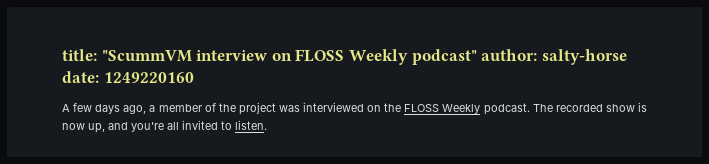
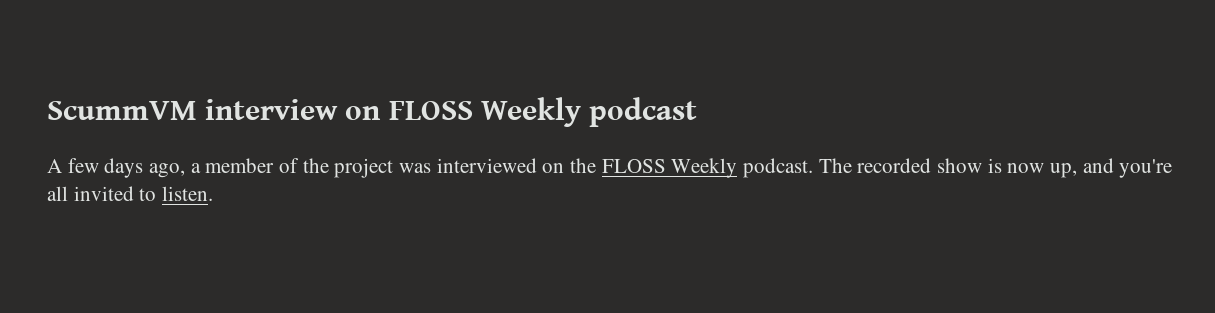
- title: "ScummVM interview on FLOSS Weekly podcast" author: salty-horse date: 1249220160
+ ScummVM interview on FLOSS Weekly podcast

